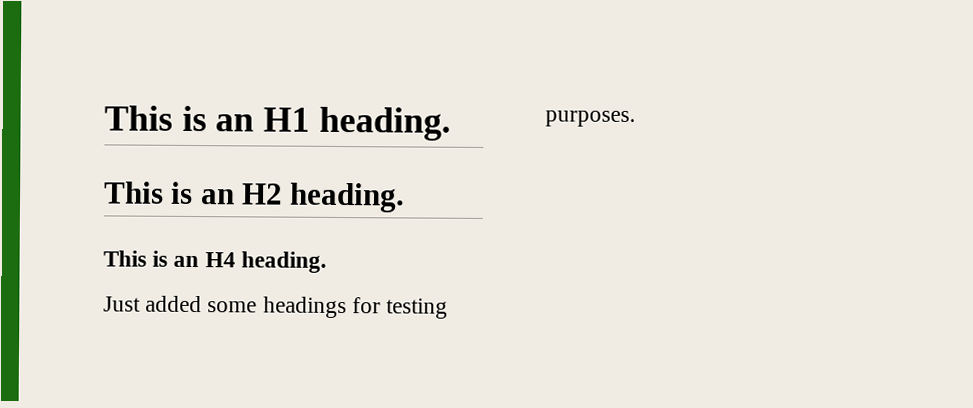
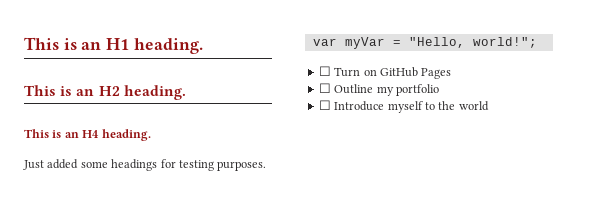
+ var myVar = "Hello, world!";
+ ☐ Turn on GitHub Pages
+ ☐ Outline my portfolio
+ ☐ Introduce myself to the world

